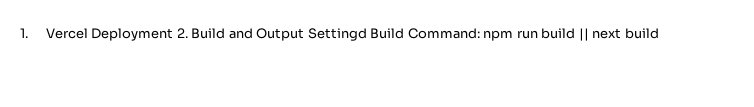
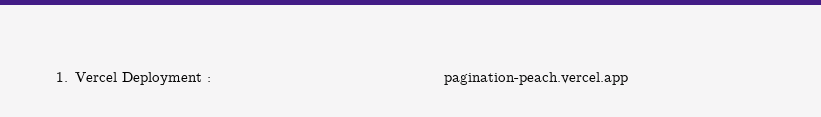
- 1. Vercel Deployment 2. Build and Output Settingd Build Command: npm run build || next build
+ 1. Vercel Deployment : pagination-peach.vercel.app

